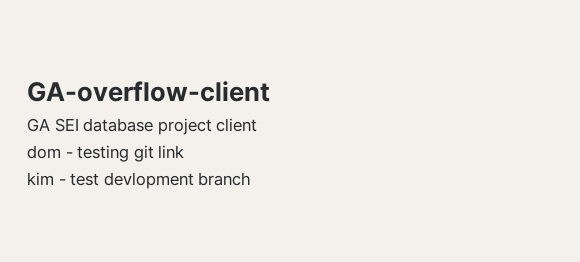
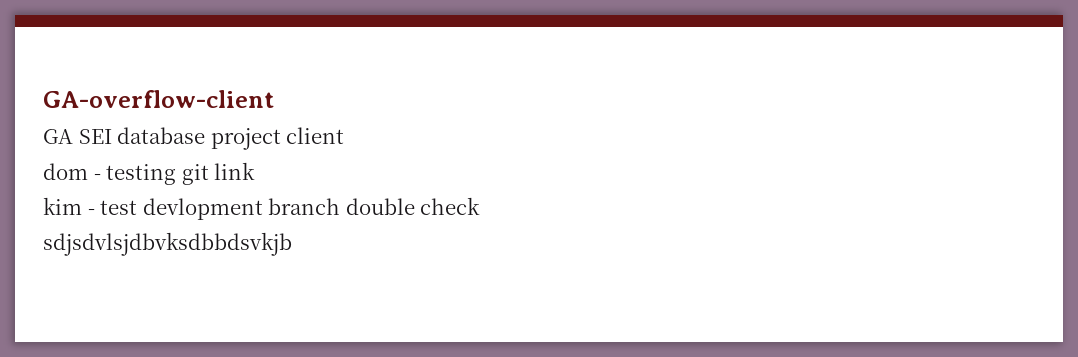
- kim - test devlopment branch
+ kim - test devlopment branch double check
+ sdjsdvlsjdbvksdbbdsvkjb

